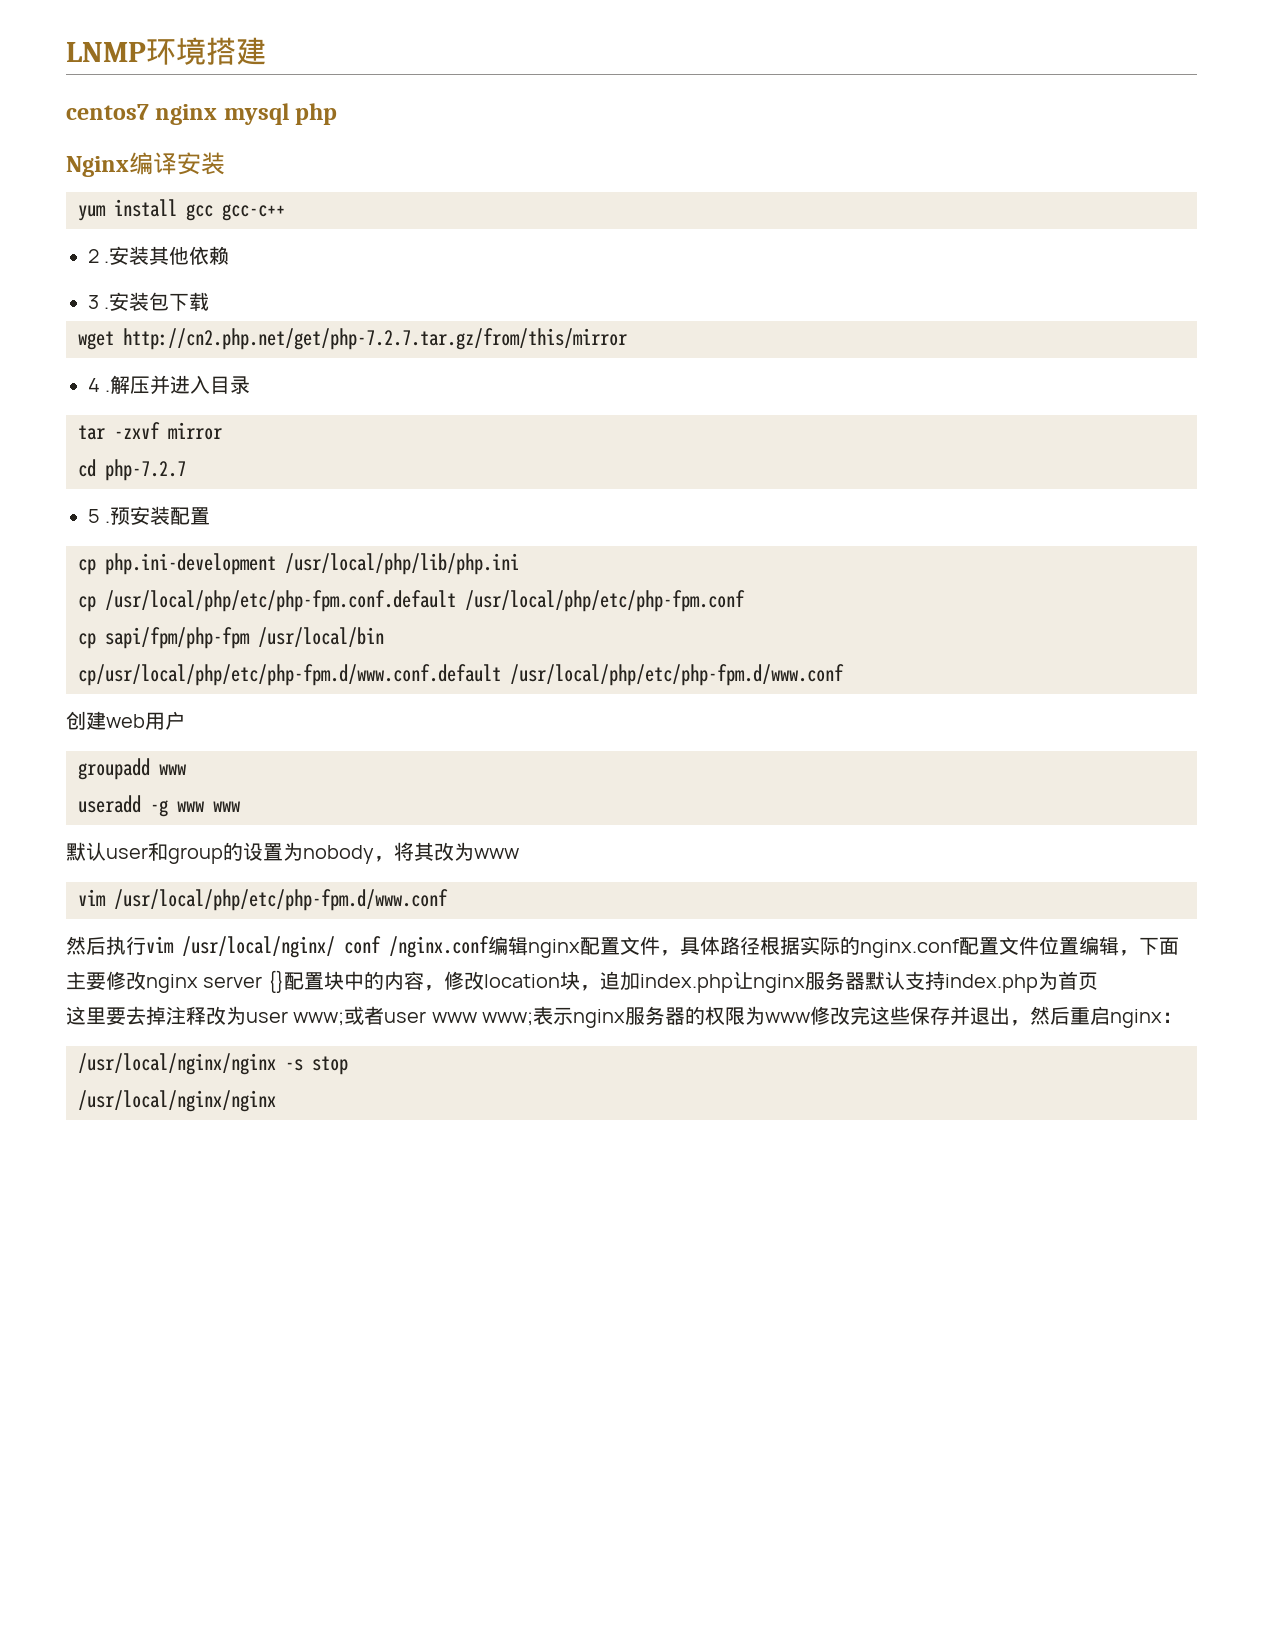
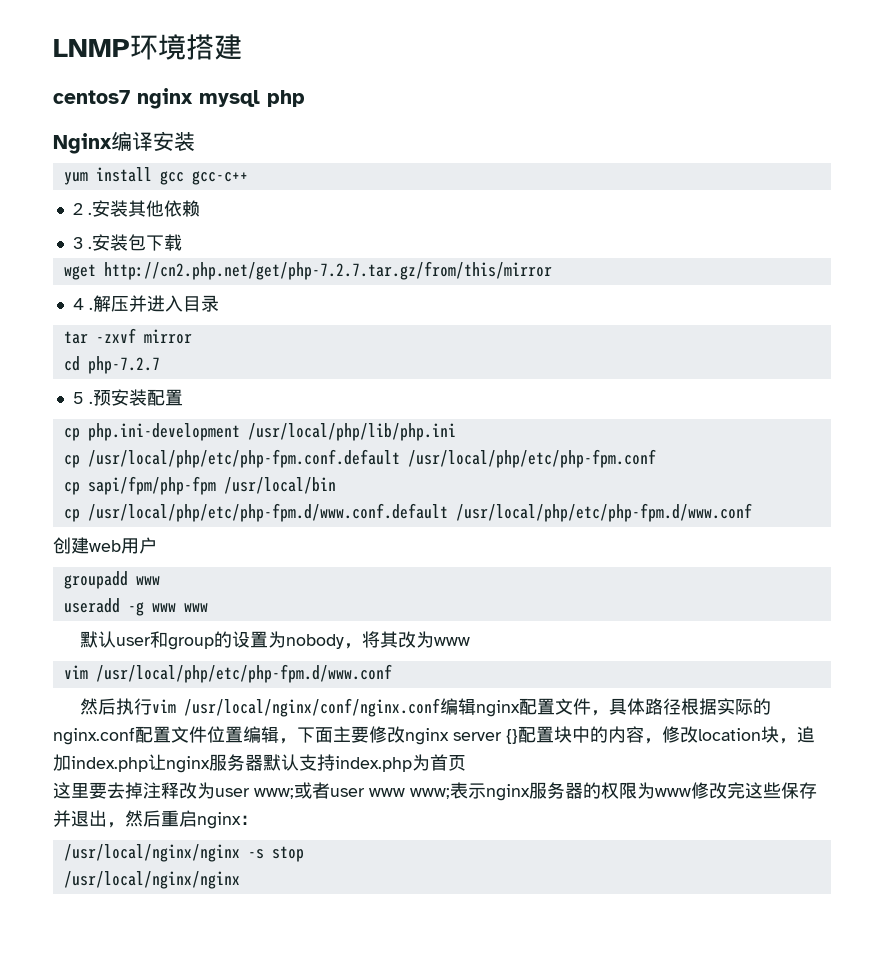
- cp/usr/local/php/etc/php-fpm.d/www.conf.default /usr/local/php/etc/php-fpm.d/www.conf
+ cp /usr/local/php/etc/php-fpm.d/www.conf.default /usr/local/php/etc/php-fpm.d/www.conf
- 然后执行vim /usr/local/nginx/ conf /nginx.conf编辑nginx配置文件，具体路径根据实际的nginx.conf配置文件位置编辑，下面主要修改nginx server {}配置块中的内容，修改location块，追加index.php让nginx服务器默认支持index.php为首页
+ 然后执行vim /usr/local/nginx/conf/nginx.conf编辑nginx配置文件，具体路径根据实际的nginx.conf配置文件位置编辑，下面主要修改nginx server {}配置块中的内容，修改location块，追加index.php让nginx服务器默认支持index.php为首页

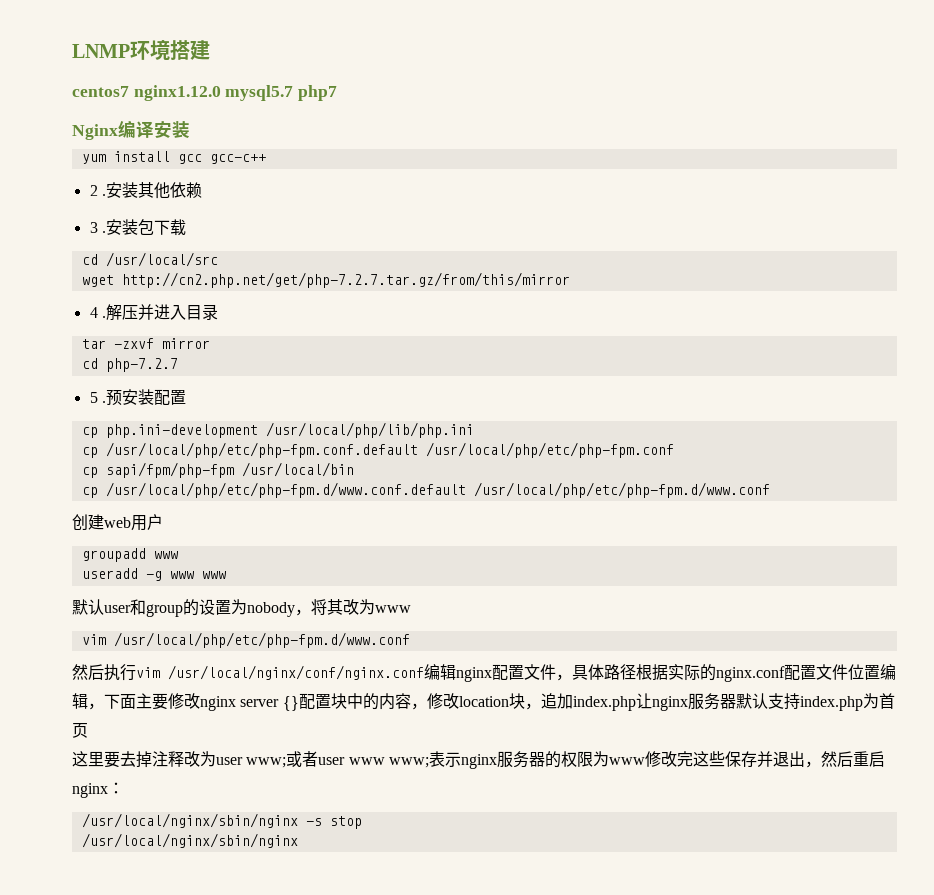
- centos7 nginx mysql php
+ centos7 nginx1.12.0 mysql5.7 php7
+ cd /usr/local/src
- /usr/local/nginx/nginx -s stop
- /usr/local/nginx/nginx
+ /usr/local/nginx/sbin/nginx -s stop
+ /usr/local/nginx/sbin/nginx

